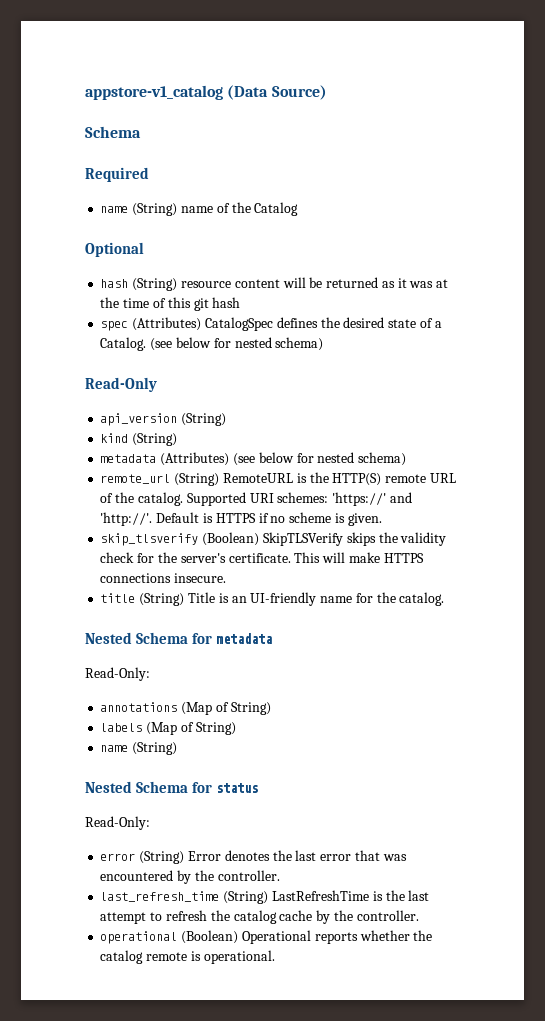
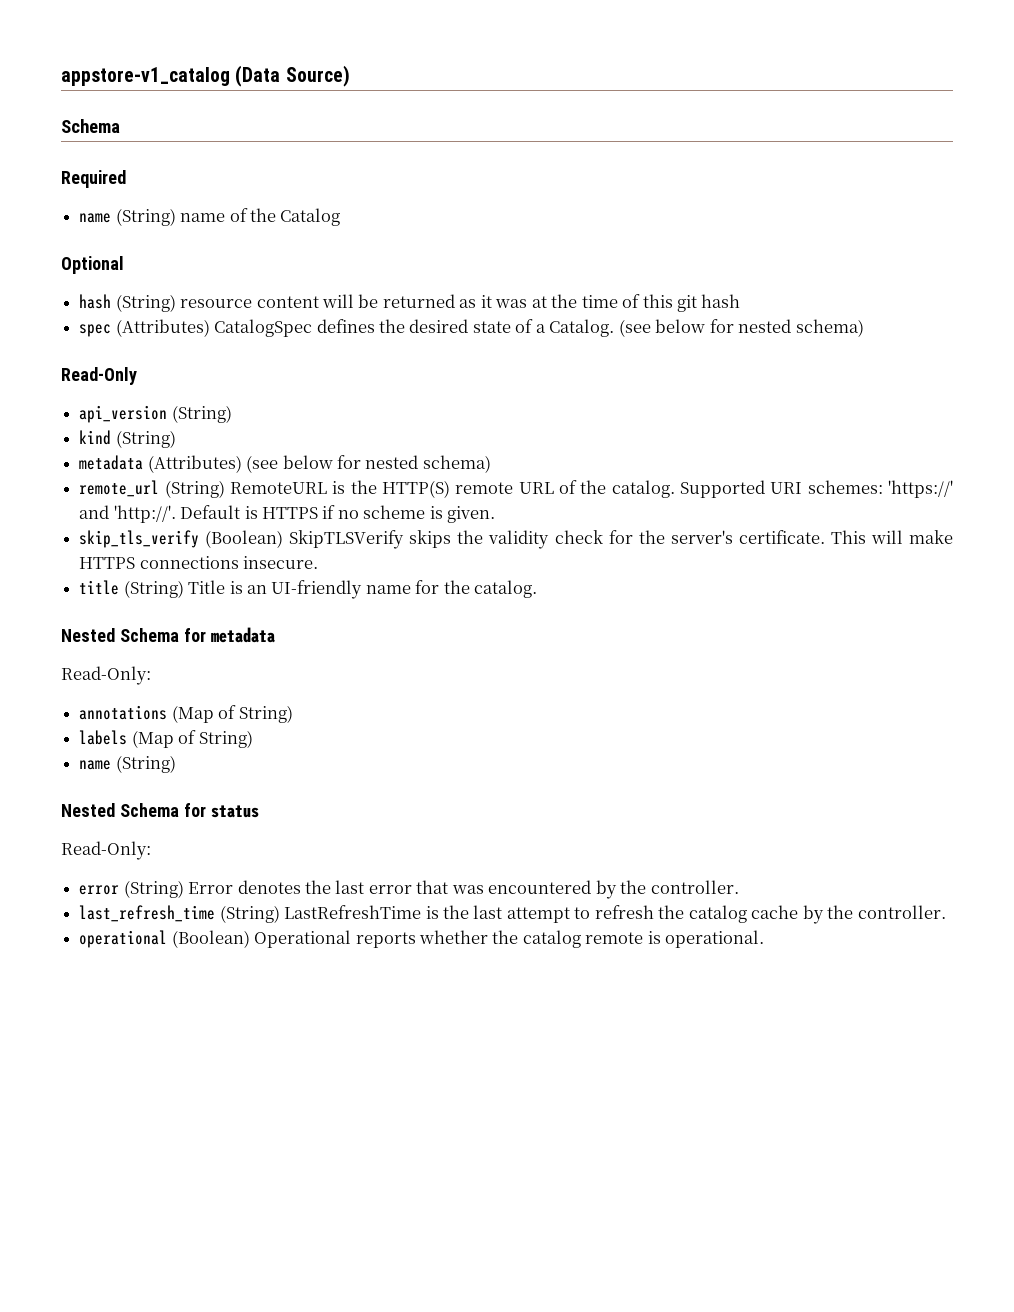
- skip_tlsverify (Boolean) SkipTLSVerify skips the validity check for the server's certificate.
+ skip_tls_verify (Boolean) SkipTLSVerify skips the validity check for the server's certificate.

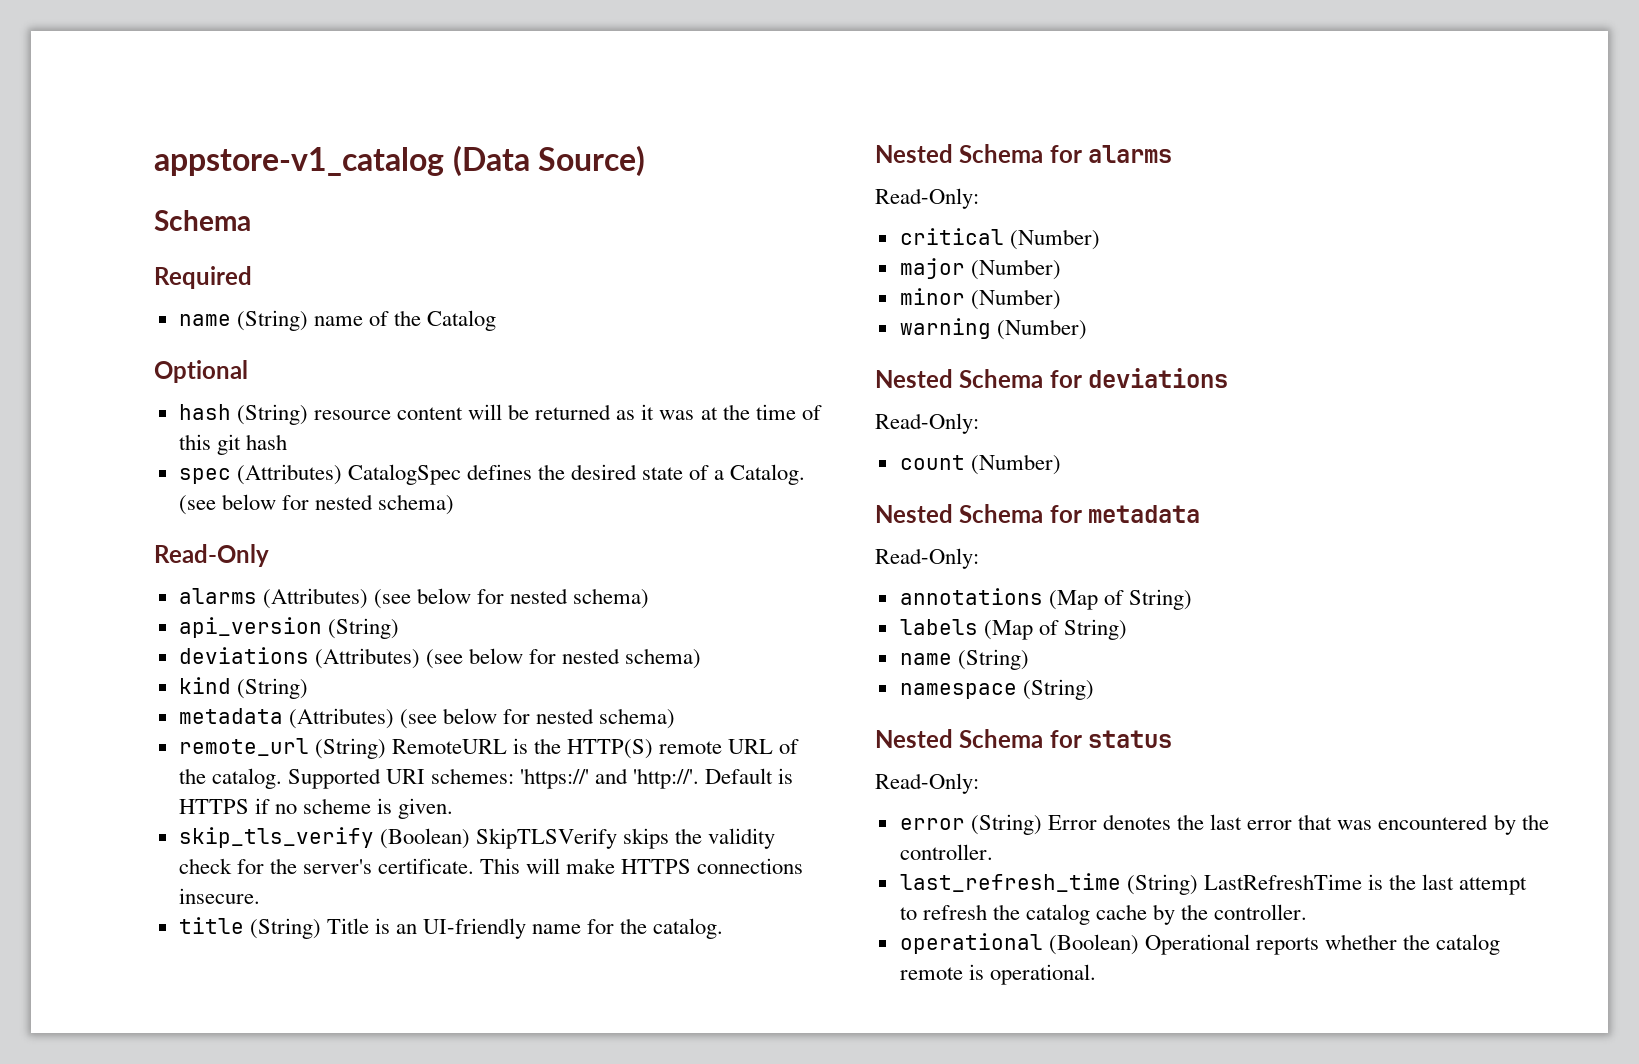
+ alarms (Attributes) (see below for nested schema)
  api_version (String)
+ deviations (Attributes) (see below for nested schema)
+ Nested Schema for alarms
+ Read-Only:
+ critical (Number)
+ major (Number)
+ minor (Number)
+ warning (Number)
+ Nested Schema for deviations
+ Read-Only:
+ count (Number)
+ namespace (String)

